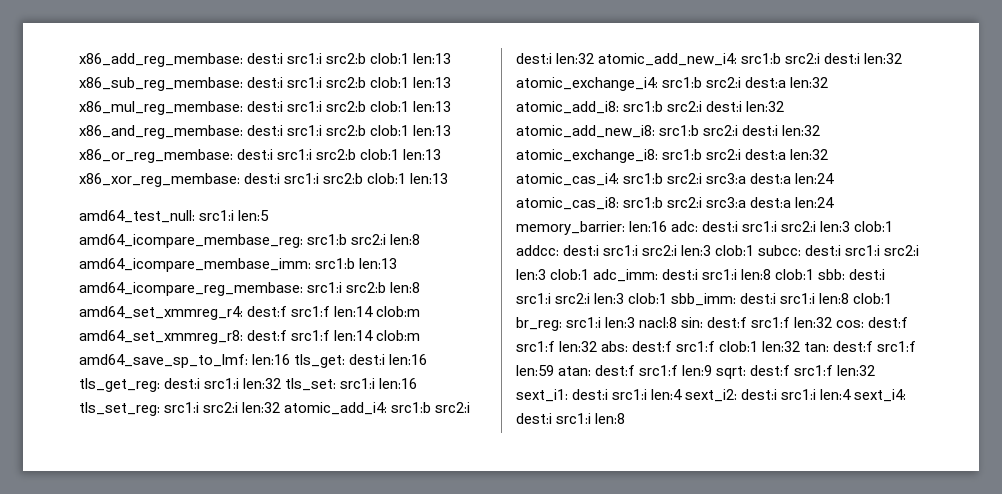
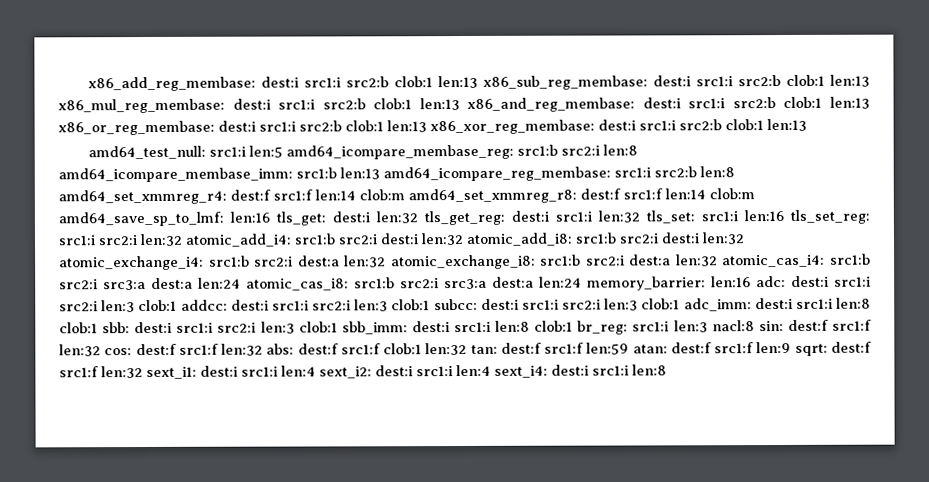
- dest:i len:16 tls_get_reg:
+ dest:i len:32 tls_get_reg:
- src1:b src2:i dest:i len:32 atomic_add_new_i4:
+ src1:b src2:i dest:i len:32 atomic_add_i8:
- src1:b src2:i dest:a len:32 atomic_add_i8: src1:b src2:i dest:i len:32 atomic_add_new_i8: src1:b src2:i dest:i len:32 atomic_exchange_i8:
+ src1:b src2:i dest:a len:32 atomic_exchange_i8:

